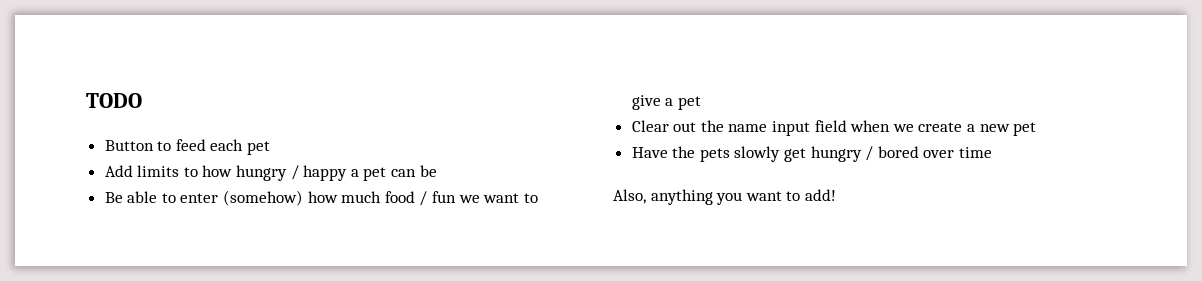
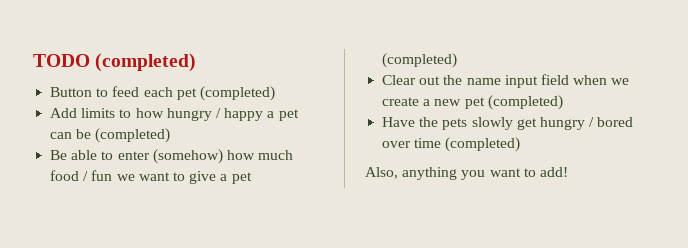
- TODO
+ TODO (completed)
- Button to feed each pet
+ Button to feed each pet (completed)
- Add limits to how hungry / happy a pet can be
+ Add limits to how hungry / happy a pet can be (completed)
- Be able to enter (somehow) how much food / fun we want to give a pet
+ Be able to enter (somehow) how much food / fun we want to give a pet (completed)
- Clear out the name input field when we create a new pet
+ Clear out the name input field when we create a new pet (completed)
- Have the pets slowly get hungry / bored over time
+ Have the pets slowly get hungry / bored over time (completed)

